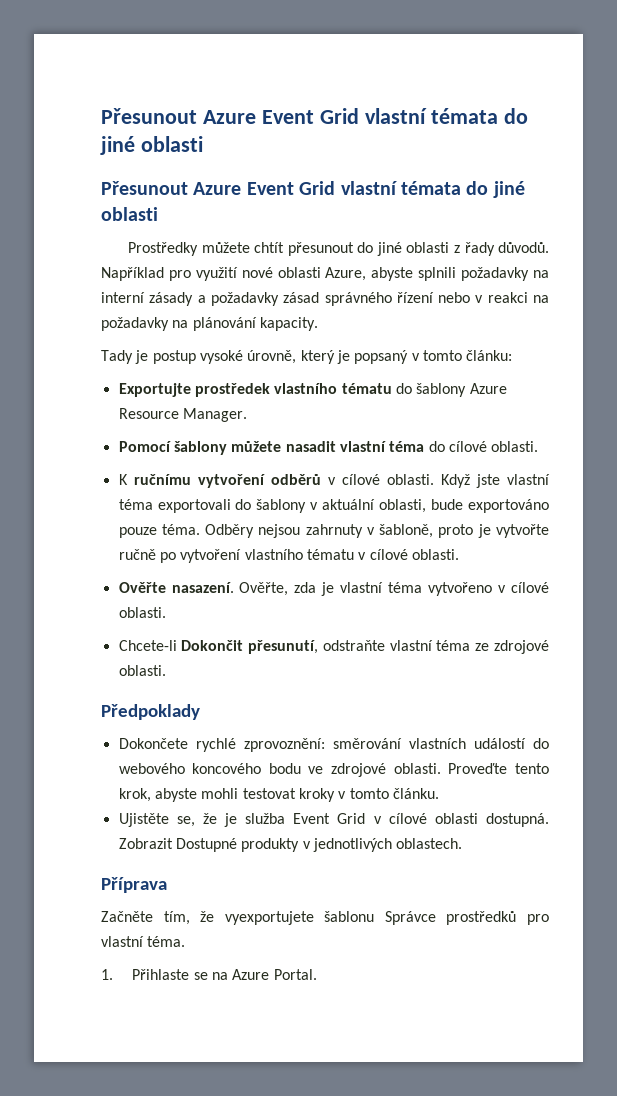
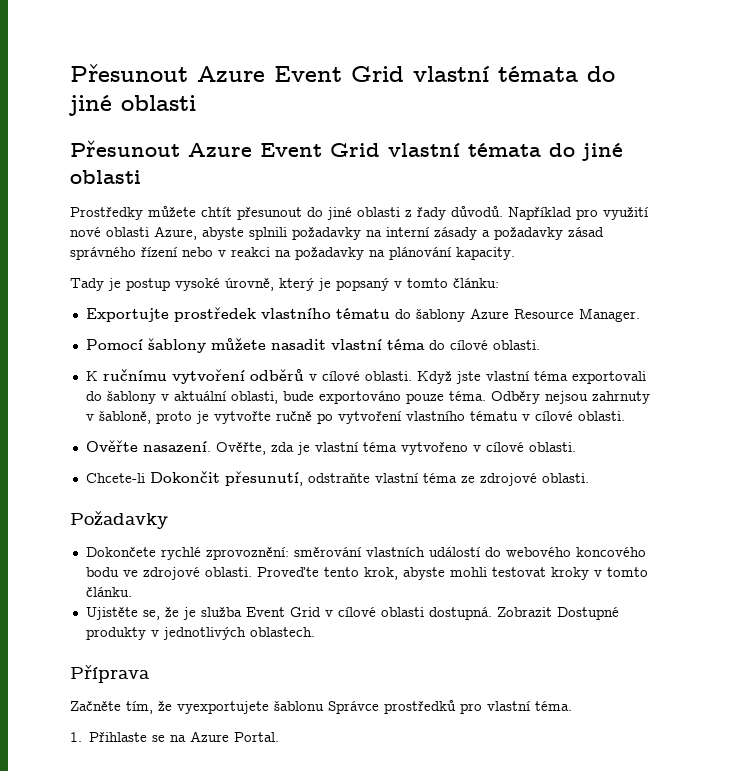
- Předpoklady
+ Požadavky

